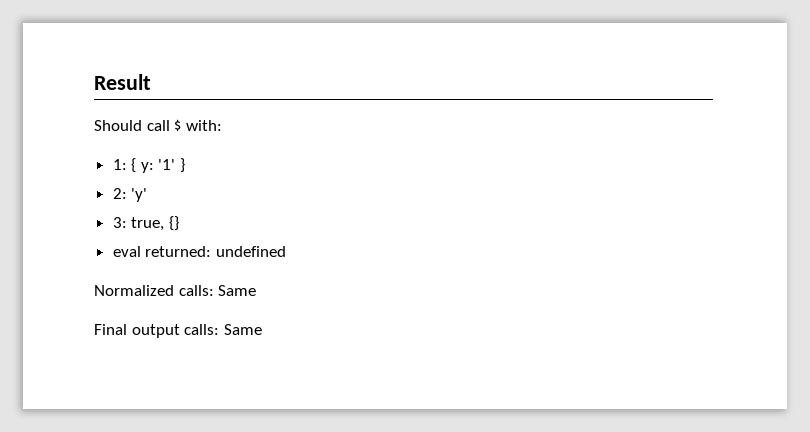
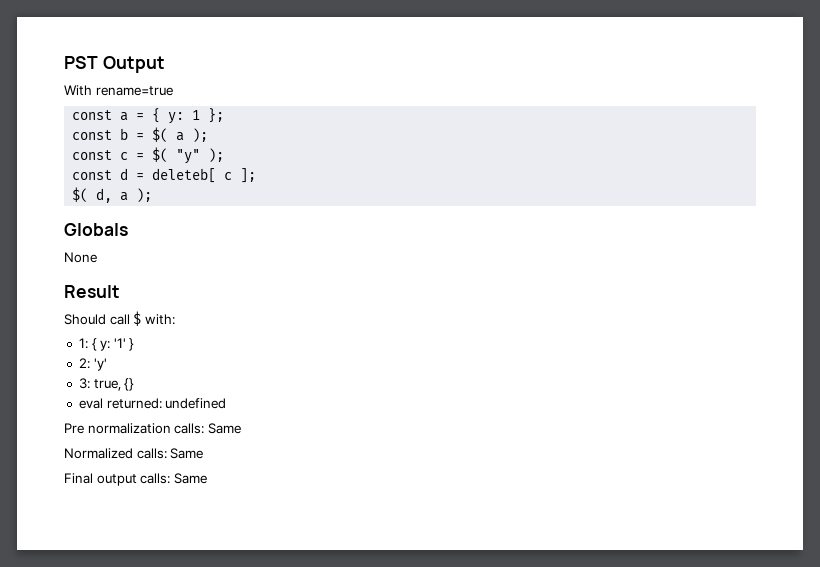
+ PST Output
+ With rename=true
+ const a = { y: 1 };
+ const b = $( a );
+ const c = $( "y" );
+ const d = deleteb[ c ];
+ $( d, a );
+ Globals
+ None
+ Pre normalization calls: Same

